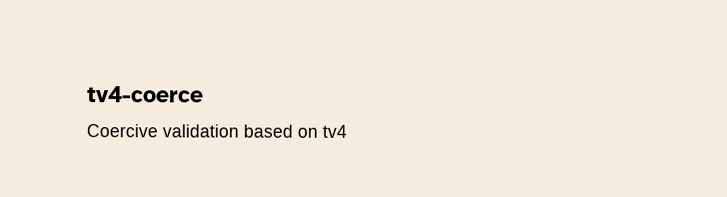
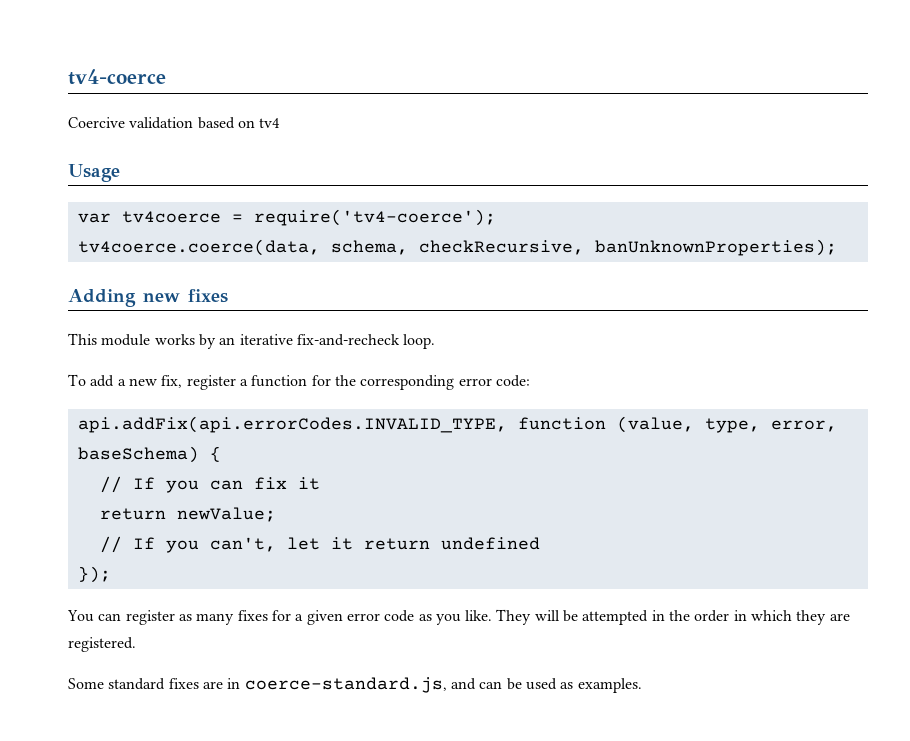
+ Usage
+ var tv4coerce = require('tv4-coerce');
+ tv4coerce.coerce(data, schema, checkRecursive, banUnknownProperties);
+ Adding new fixes
+ This module works by an iterative fix-and-recheck loop.
+ To add a new fix, register a function for the corresponding error code:
+ api.addFix(api.errorCodes.INVALID_TYPE, function (value, type, error, baseSchema) {
+ // If you can fix it
+ return newValue;
+ // If you can't, let it return undefined
+ });
+ You can register as many fixes for a given error code as you like. They will be attempted in the order in which they are registered.
+ Some standard fixes are in coerce-standard.js, and can be used as examples.

